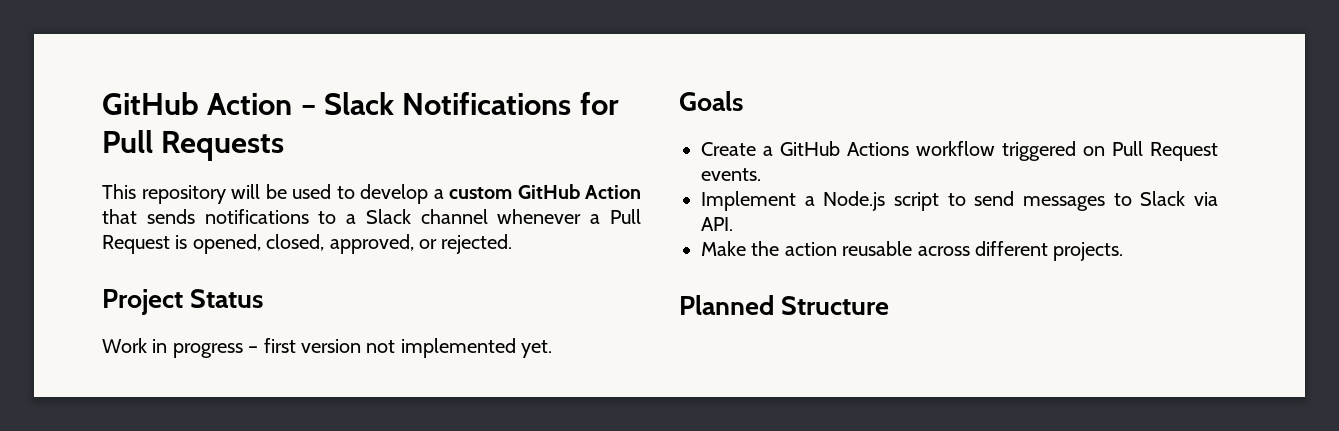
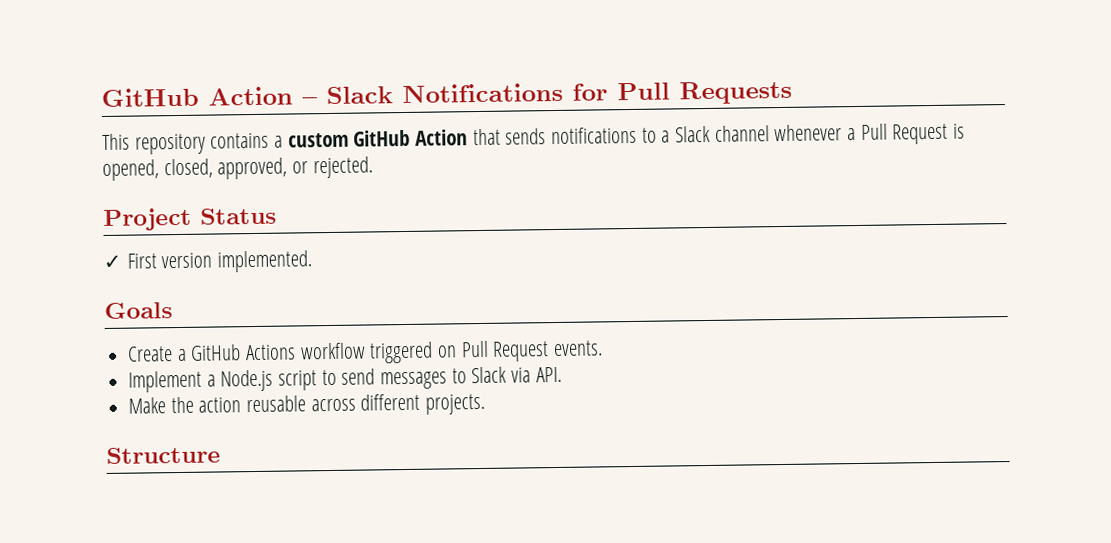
- This repository will be used to develop a custom GitHub Action that sends notifications to a Slack channel whenever a Pull Request is opened, closed, approved, or rejected.
+ This repository contains a custom GitHub Action that sends notifications to a Slack channel whenever a Pull Request is opened, closed, approved, or rejected.
- Work in progress – first version not implemented yet.
+ ✓ First version implemented.
- Planned Structure
+ Structure

